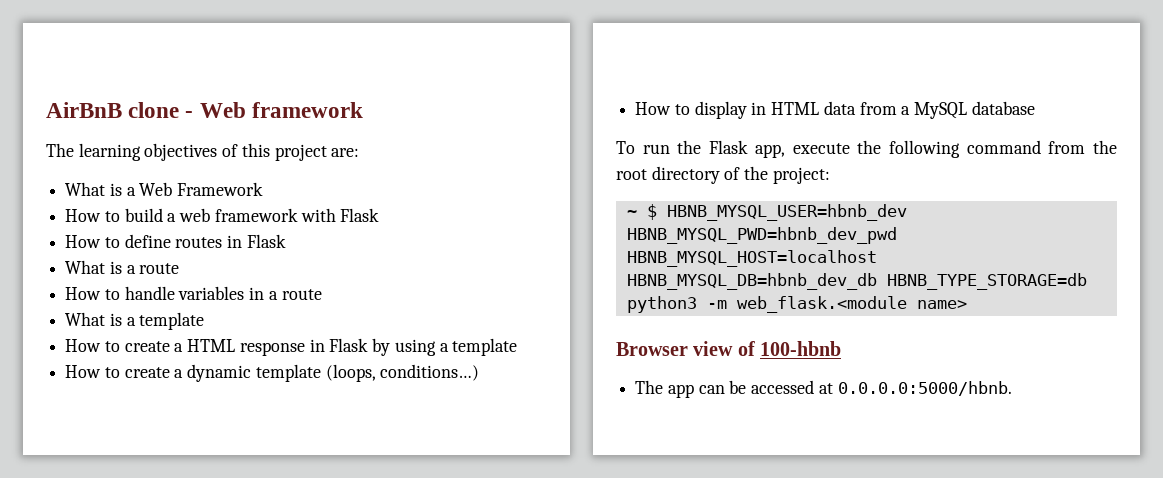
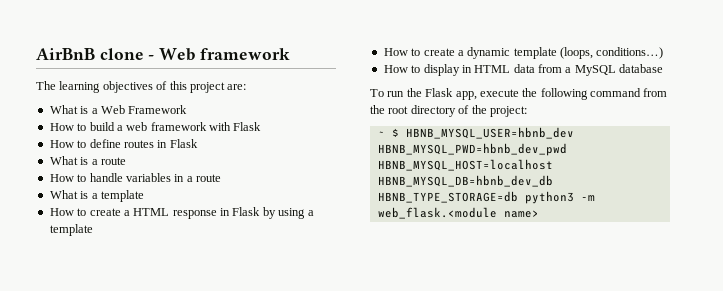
- Browser view of 100-hbnb
- The app can be accessed at 0.0.0.0:5000/hbnb.

